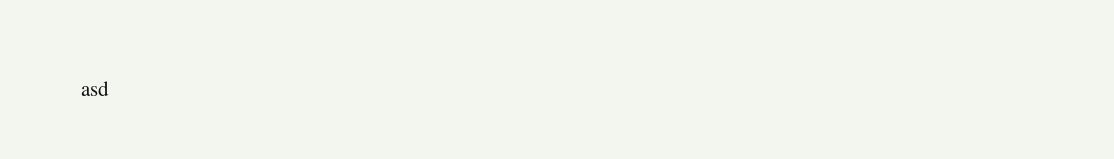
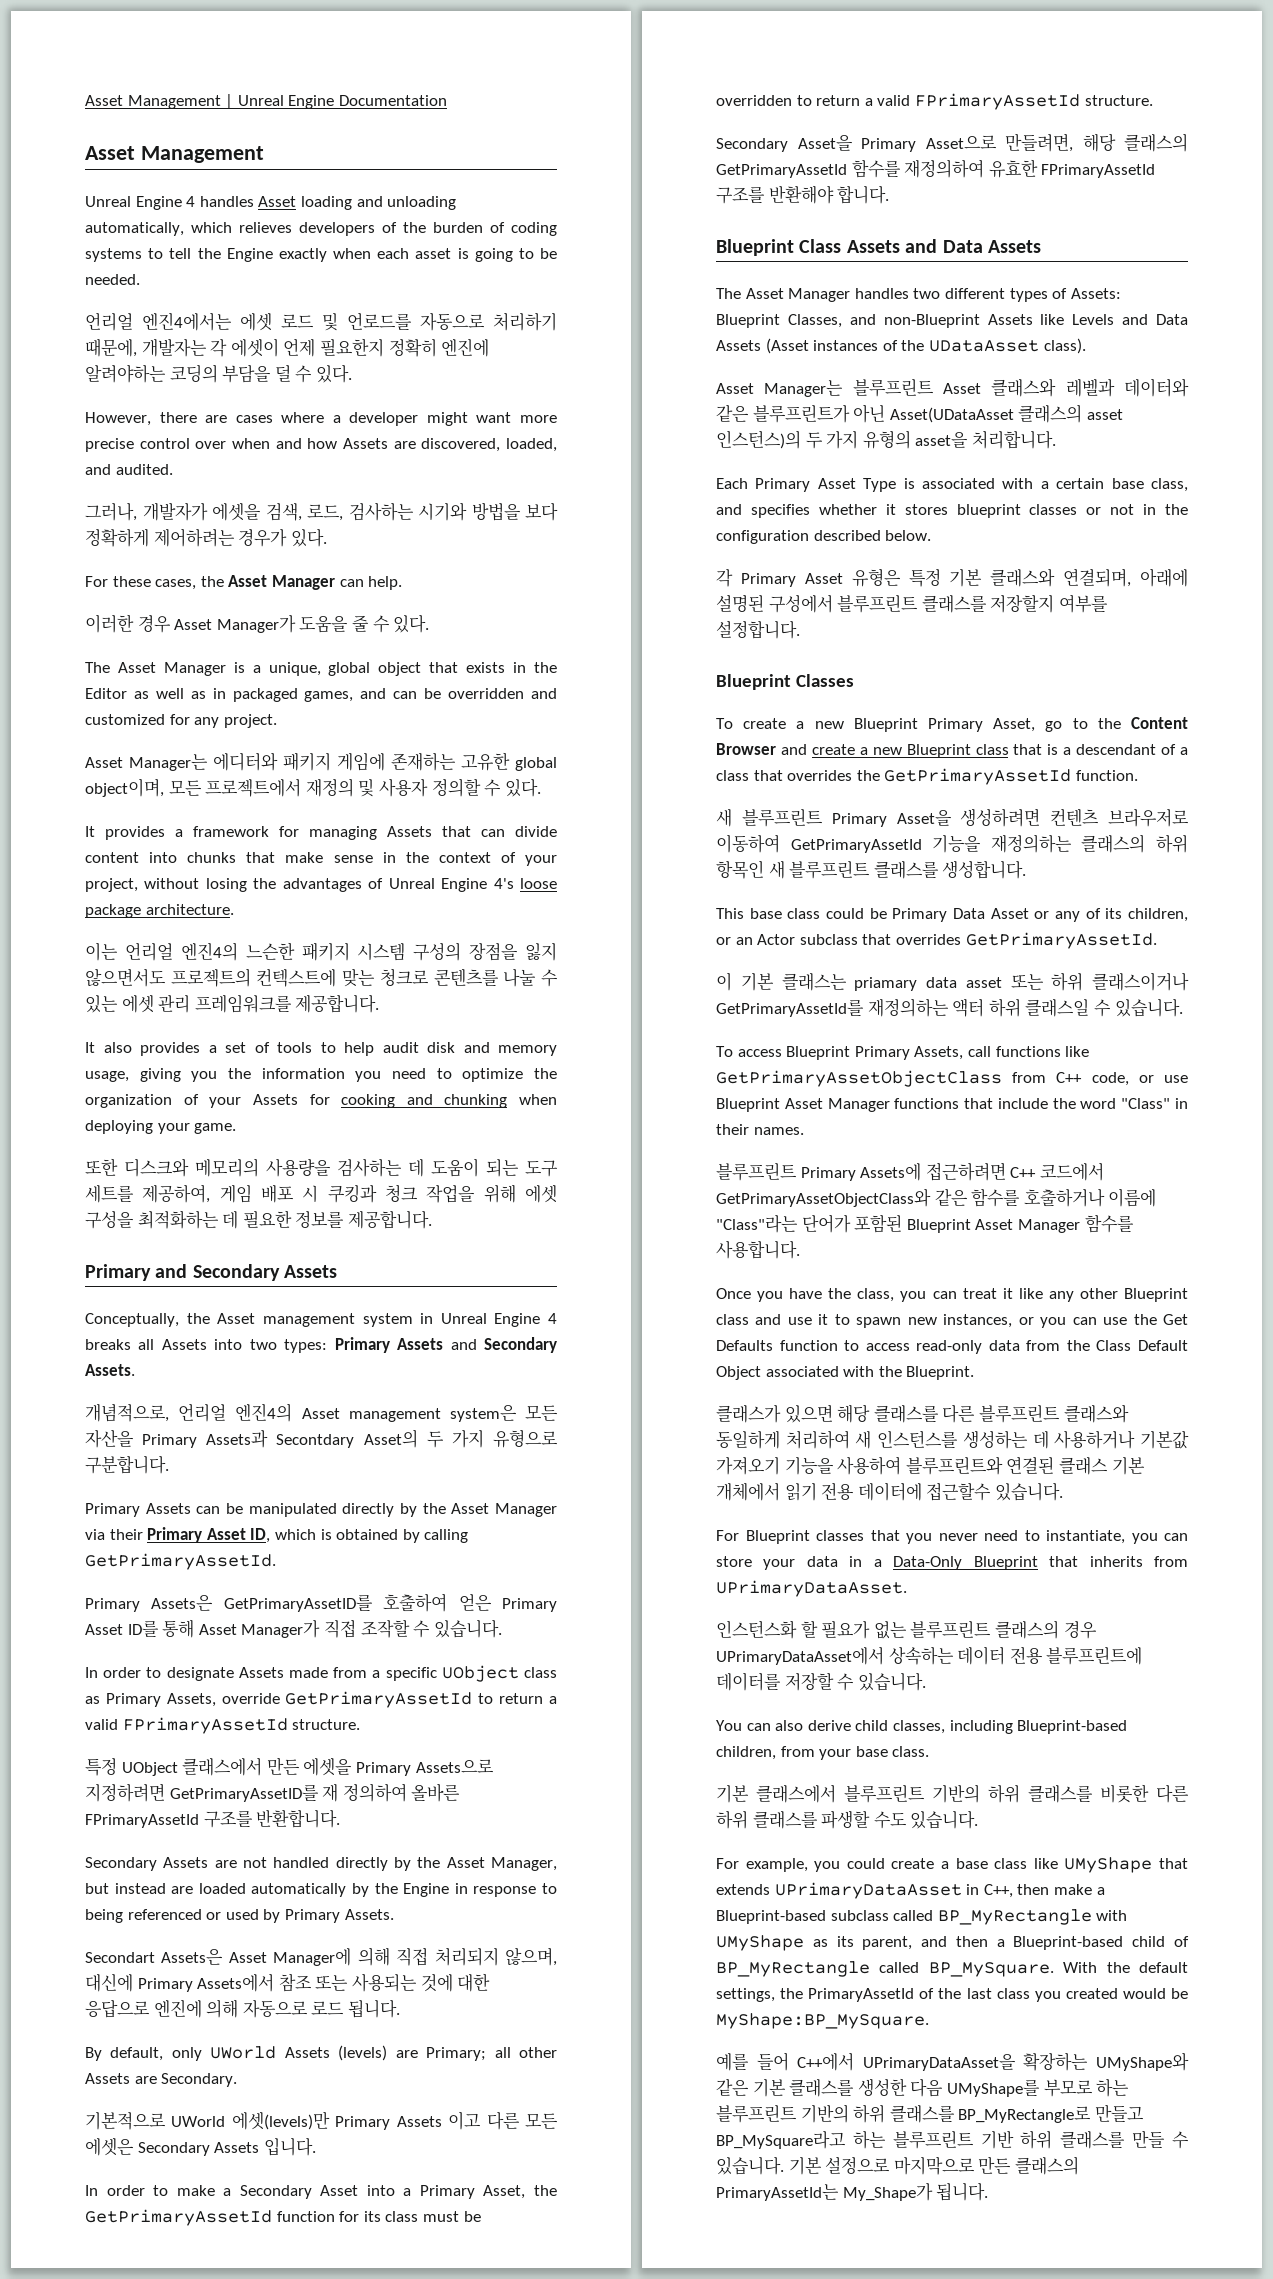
- asd
+ Asset Management | Unreal Engine Documentation
+ Asset Management
+ Unreal Engine 4 handles Asset loading and unloading automatically, which relieves developers of the burden of coding systems to tell the Engine exactly when each asset is going to be needed.
+ 언리얼 엔진4에서는 에셋 로드 및 언로드를 자동으로 처리하기 때문에, 개발자는 각 에셋이 언제 필요한지 정확히 엔진에 알려야하는 코딩의 부담을 덜 수 있다.
+ However, there are cases where a developer might want more precise control over when and how Assets are discovered, loaded, and audited.
+ 그러나, 개발자가 에셋을 검색, 로드, 검사하는 시기와 방법을 보다 정확하게 제어하려는 경우가 있다.
+ For these cases, the Asset Manager can help.
+ 이러한 경우 Asset Manager가 도움을 줄 수 있다.
+ The Asset Manager is a unique, global object that exists in the Editor as well as in packaged games, and can be overridden and customized for any project.
+ Asset Manager는 에디터와 패키지 게임에 존재하는 고유한 global object이며, 모든 프로젝트에서 재정의 및 사용자 정의할 수 있다.
+ It provides a framework for managing Assets that can divide content into chunks that make sense in the context of your project, without losing the advantages of Unreal Engine 4's loose package architecture.
+ 이는 언리얼 엔진4의 느슨한 패키지 시스템 구성의 장점을 잃지 않으면서도 프로젝트의 컨텍스트에 맞는 청크로 콘텐츠를 나눌 수 있는 에셋 관리 프레임워크를 제공합니다.
+ It also provides a set of tools to help audit disk and memory usage, giving you the information you need to optimize the organization of your Assets for cooking and chunking when deploying your game.
+ 또한 디스크와 메모리의 사용량을 검사하는 데 도움이 되는 도구 세트를 제공하여, 게임 배포 시 쿠킹과 청크 작업을 위해 에셋 구성을 최적화하는 데 필요한 정보를 제공합니다.
+ Primary and Secondary Assets
+ Conceptually, the Asset management system in Unreal Engine 4 breaks all Assets into two types: Primary Assets and Secondary Assets.
+ 개념적으로, 언리얼 엔진4의 Asset management system은 모든 자산을 Primary Assets과 Secontdary Asset의 두 가지 유형으로 구분합니다.
+ Primary Assets can be manipulated directly by the Asset Manager via their Primary Asset ID, which is obtained by calling GetPrimaryAssetId.
+ Primary Assets은 GetPrimaryAssetID를 호출하여 얻은 Primary Asset ID를 통해 Asset Manager가 직접 조작할 수 있습니다.
+ In order to designate Assets made from a specific UObject class as Primary Assets, override GetPrimaryAssetId to return a valid FPrimaryAssetId structure.
+ 특정 UObject 클래스에서 만든 에셋을 Primary Assets으로 지정하려면 GetPrimaryAssetID를 재 정의하여 올바른 FPrimaryAssetId 구조를 반환합니다.
+ Secondary Assets are not handled directly by the Asset Manager, but instead are loaded automatically by the Engine in response to being referenced or used by Primary Assets.
+ Secondart Assets은 Asset Manager에 의해 직접 처리되지 않으며, 대신에 Primary Assets에서 참조 또는 사용되는 것에 대한 응답으로 엔진에 의해 자동으로 로드 됩니다.
+ By default, only UWorld Assets (levels) are Primary; all other Assets are Secondary.
+ 기본적으로 UWorld 에셋(levels)만 Primary Assets 이고 다른 모든 에셋은 Secondary Assets 입니다.
+ In order to make a Secondary Asset into a Primary Asset, the GetPrimaryAssetId function for its class must be overridden to return a valid FPrimaryAssetId structure.
+ Secondary Asset을 Primary Asset으로 만들려면, 해당 클래스의 GetPrimaryAssetId 함수를 재정의하여 유효한 FPrimaryAssetId 구조를 반환해야 합니다.
+ Blueprint Class Assets and Data Assets
+ The Asset Manager handles two different types of Assets: Blueprint Classes, and non-Blueprint Assets like Levels and Data Assets (Asset instances of the UDataAsset class).
+ Asset Manager는 블루프린트 Asset 클래스와 레벨과 데이터와 같은 블루프린트가 아닌 Asset(UDataAsset 클래스의 asset 인스턴스)의 두 가지 유형의 asset을 처리합니다.
+ Each Primary Asset Type is associated with a certain base class, and specifies whether it stores blueprint classes or not in the configuration described below.
+ 각 Primary Asset 유형은 특정 기본 클래스와 연결되며, 아래에 설명된 구성에서 블루프린트 클래스를 저장할지 여부를 설정합니다.
+ Blueprint Classes
+ To create a new Blueprint Primary Asset, go to the Content Browser and create a new Blueprint class that is a descendant of a class that overrides the GetPrimaryAssetId function.
+ 새 블루프린트 Primary Asset을 생성하려면 컨텐츠 브라우저로 이동하여 GetPrimaryAssetId 기능을 재정의하는 클래스의 하위 항목인 새 블루프린트 클래스를 생성합니다.
+ This base class could be Primary Data Asset or any of its children, or an Actor subclass that overrides GetPrimaryAssetId.
+ 이 기본 클래스는 priamary data asset 또는 하위 클래스이거나 GetPrimaryAssetId를 재정의하는 액터 하위 클래스일 수 있습니다.
+ To access Blueprint Primary Assets, call functions like GetPrimaryAssetObjectClass from C++ code, or use Blueprint Asset Manager functions that include the word "Class" in their names.
+ 블루프린트 Primary Assets에 접근하려면 C++ 코드에서 GetPrimaryAssetObjectClass와 같은 함수를 호출하거나 이름에 "Class"라는 단어가 포함된 Blueprint Asset Manager 함수를 사용합니다.
+ Once you have the class, you can treat it like any other Blueprint class and use it to spawn new instances, or you can use the Get Defaults function to access read-only data from the Class Default Object associated with the Blueprint.
+ 클래스가 있으면 해당 클래스를 다른 블루프린트 클래스와 동일하게 처리하여 새 인스턴스를 생성하는 데 사용하거나 기본값 가져오기 기능을 사용하여 블루프린트와 연결된 클래스 기본 개체에서 읽기 전용 데이터에 접근할수 있습니다.
+ For Blueprint classes that you never need to instantiate, you can store your data in a Data-Only Blueprint that inherits from UPrimaryDataAsset.
+ 인스턴스화 할 필요가 없는 블루프린트 클래스의 경우 UPrimaryDataAsset에서 상속하는 데이터 전용 블루프린트에 데이터를 저장할 수 있습니다.
+ You can also derive child classes, including Blueprint-based children, from your base class.
+ 기본 클래스에서 블루프린트 기반의 하위 클래스를 비롯한 다른 하위 클래스를 파생할 수도 있습니다.
+ For example, you could create a base class like UMyShape that extends UPrimaryDataAsset in C++, then make a Blueprint-based subclass called BP_MyRectangle with UMyShape as its parent, and then a Blueprint-based child of BP_MyRectangle called BP_MySquare. With the default settings, the PrimaryAssetId of the last class you created would be MyShape:BP_MySquare.
+ 예를 들어 C++에서 UPrimaryDataAsset을 확장하는 UMyShape와 같은 기본 클래스를 생성한 다음 UMyShape를 부모로 하는 블루프린트 기반의 하위 클래스를 BP_MyRectangle로 만들고 BP_MySquare라고 하는 블루프린트 기반 하위 클래스를 만들 수 있습니다. 기본 설정으로 마지막으로 만든 클래스의 PrimaryAssetId는 My_Shape가 됩니다.

